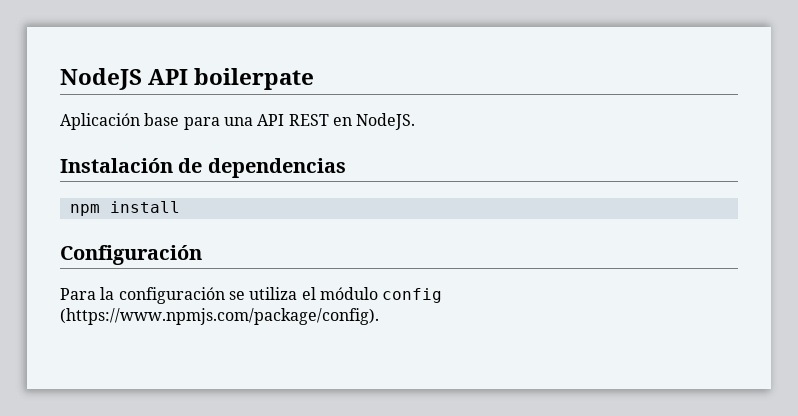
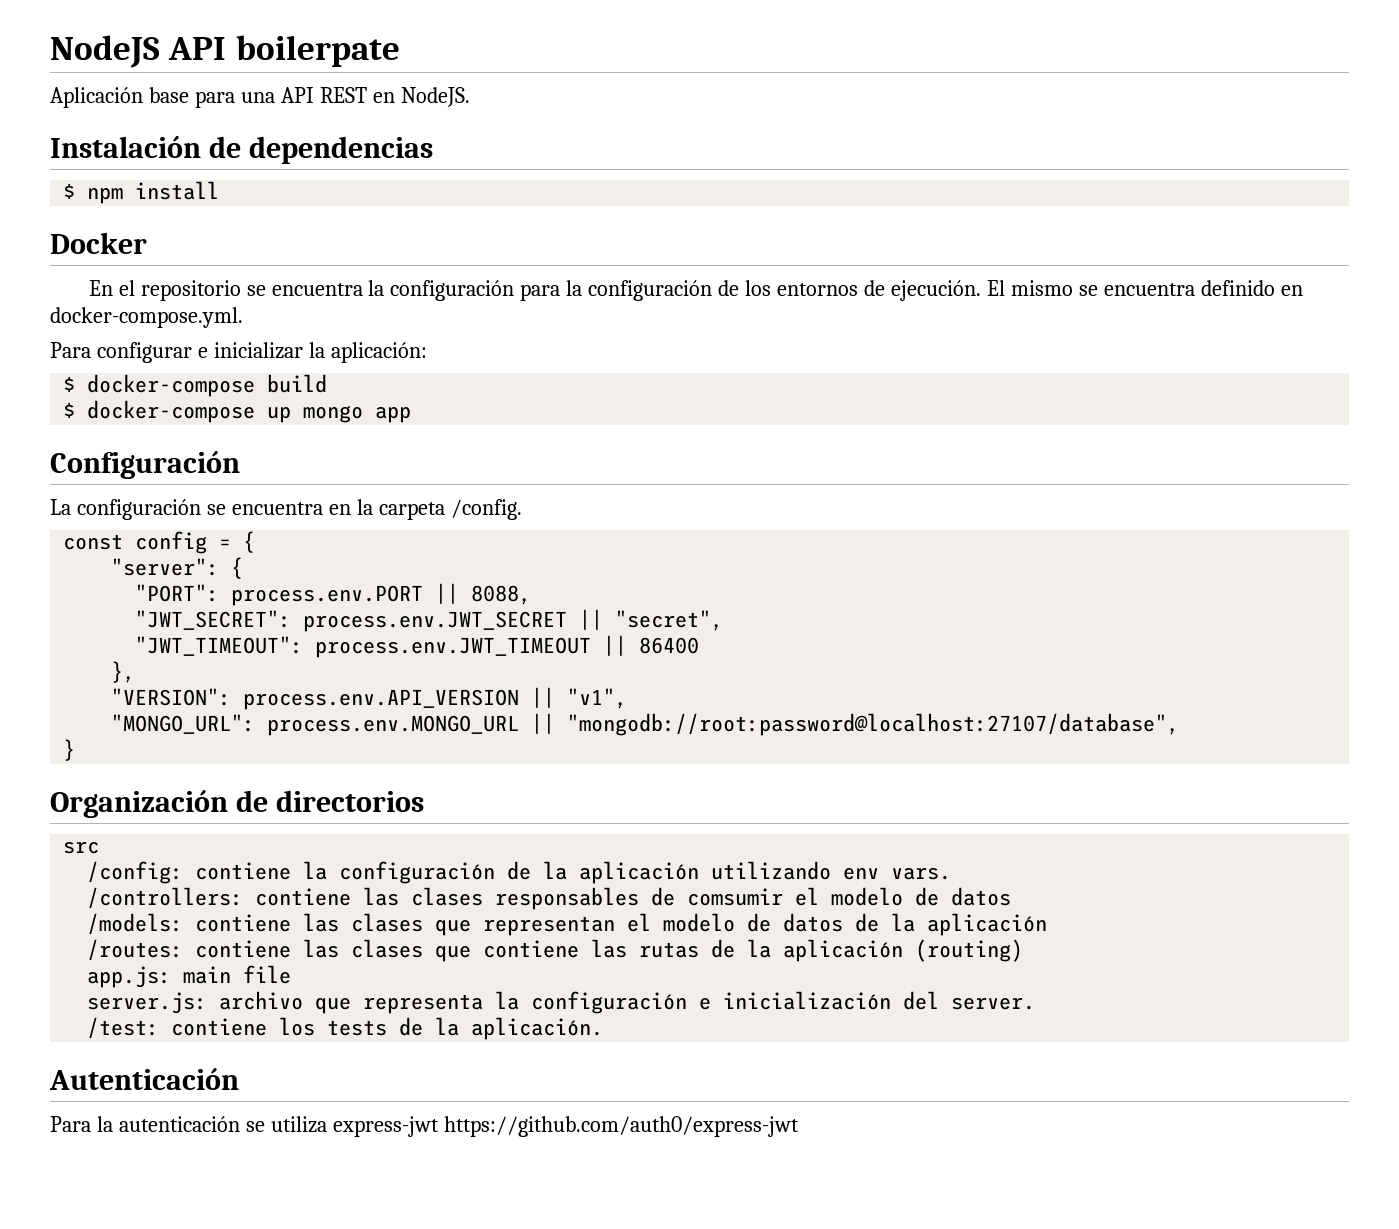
- npm install
+ $ npm install
+ Docker
+ En el repositorio se encuentra la configuración para la configuración de los entornos de ejecución. El mismo se encuentra definido en docker-compose.yml.
+ Para configurar e inicializar la aplicación:
+ $ docker-compose build
+ $ docker-compose up mongo app
  Configuración
+ La configuración se encuentra en la carpeta /config.
+ const config = {
+ "server": {
+ "PORT": process.env.PORT || 8088,
+ "JWT_SECRET": process.env.JWT_SECRET || "secret",
+ "JWT_TIMEOUT": process.env.JWT_TIMEOUT || 86400
+ },
+ "VERSION": process.env.API_VERSION || "v1",
+ "MONGO_URL": process.env.MONGO_URL || "mongodb://root:password@localhost:27107/database",
+ }
+ Organización de directorios
+ src
+ /config: contiene la configuración de la aplicación utilizando env vars.
+ /controllers: contiene las clases responsables de comsumir el modelo de datos
+ /models: contiene las clases que representan el modelo de datos de la aplicación
+ /routes: contiene las clases que contiene las rutas de la aplicación (routing)
+ app.js: main file
+ server.js: archivo que representa la configuración e inicialización del server.
+ /test: contiene los tests de la aplicación.
+ Autenticación
- Para la configuración se utiliza el módulo config (https://www.npmjs.com/package/config).
+ Para la autenticación se utiliza express-jwt https://github.com/auth0/express-jwt

